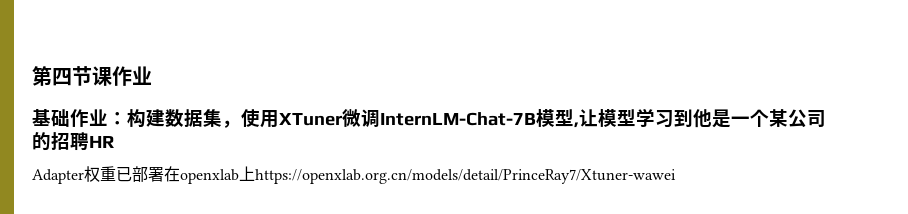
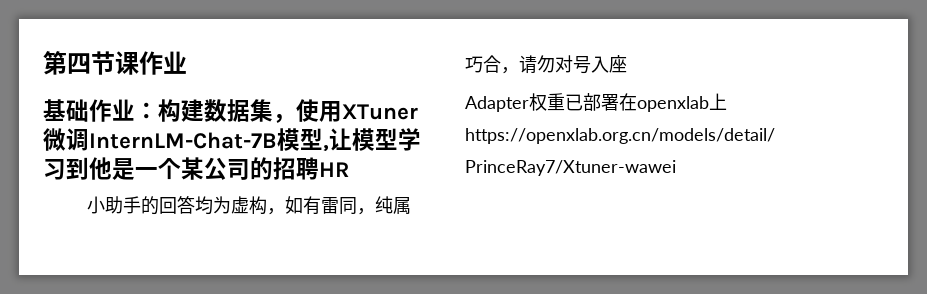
+ 小助手的回答均为虚构，如有雷同，纯属巧合，请勿对号入座

